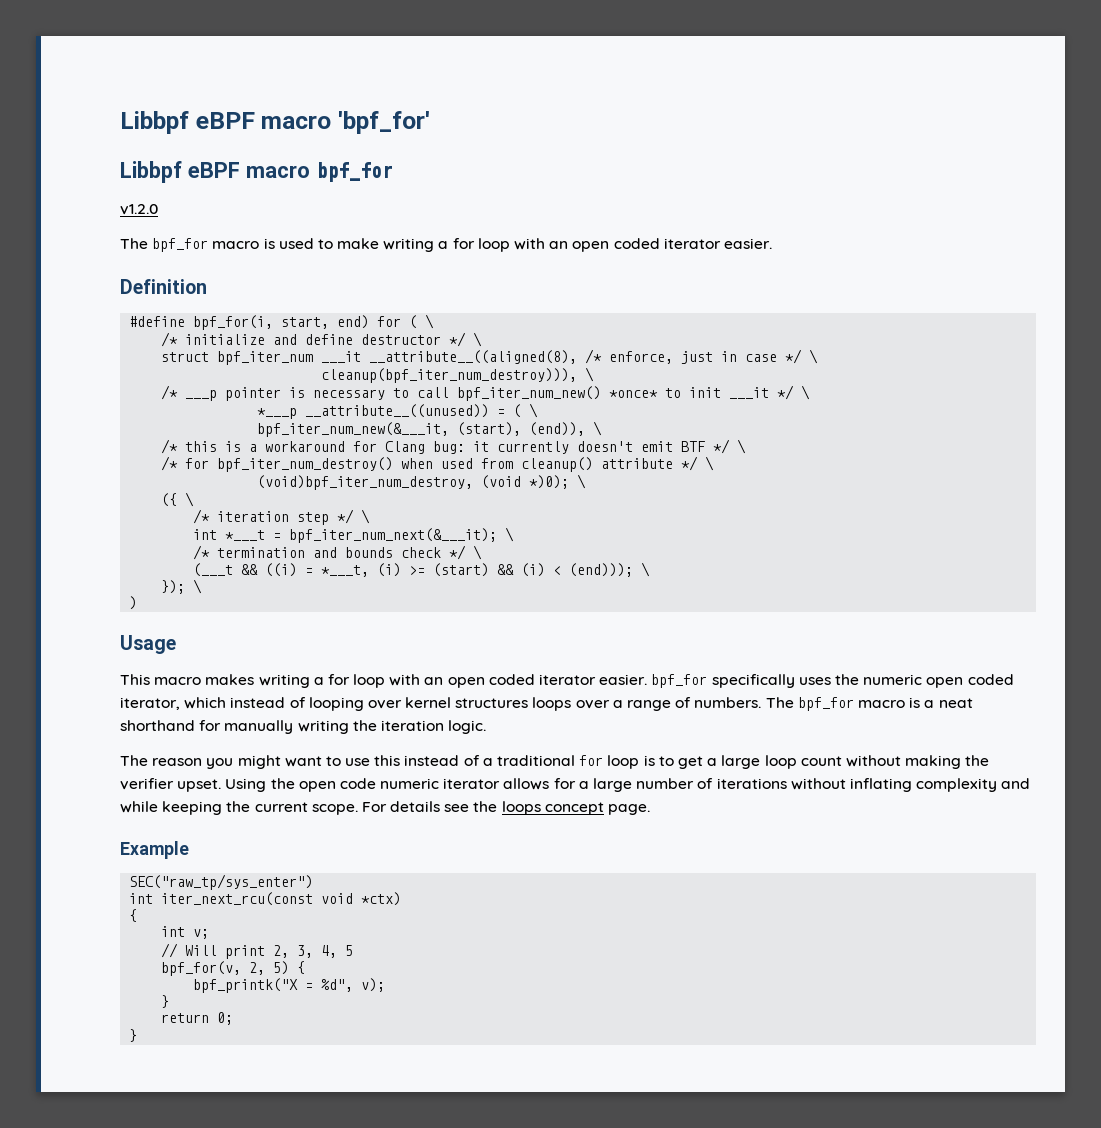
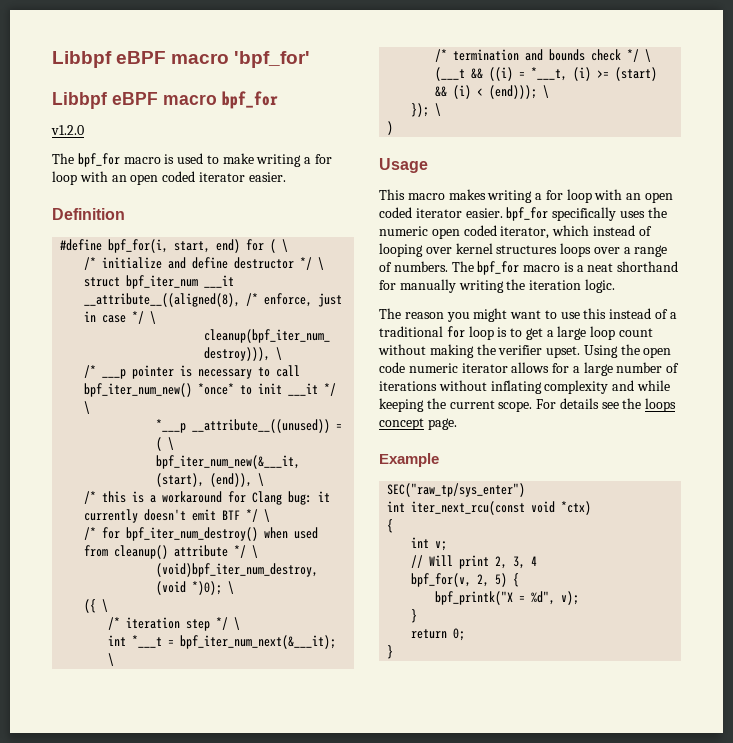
- // Will print 2, 3, 4, 5
+ // Will print 2, 3, 4

